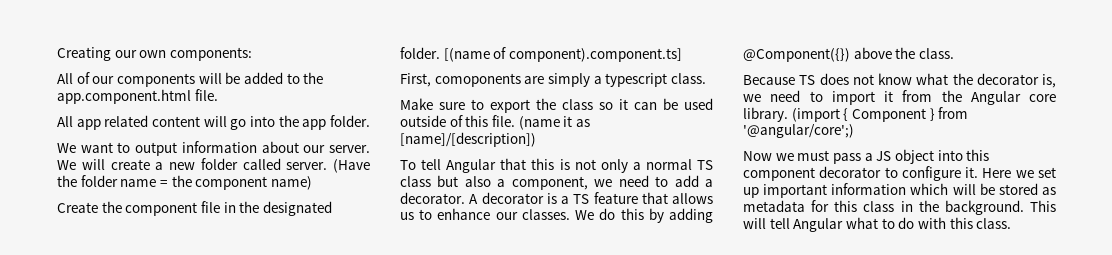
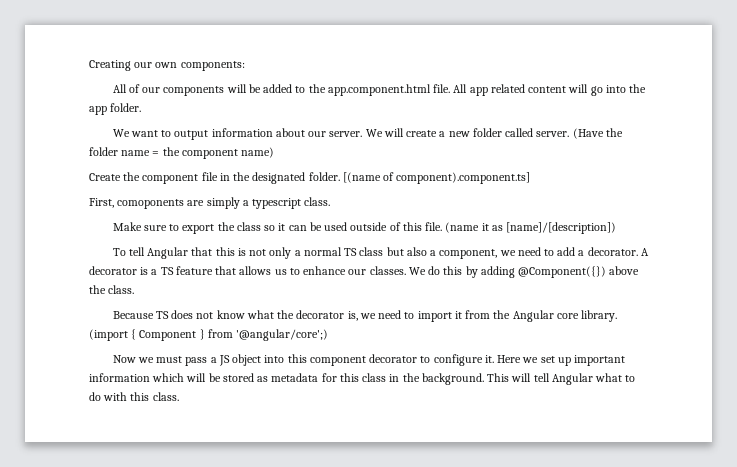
- All of our components will be added to the app.component.html file.
- All app related content will go into the app folder.
+ All of our components will be added to the app.component.html file. All app related content will go into the app folder.

